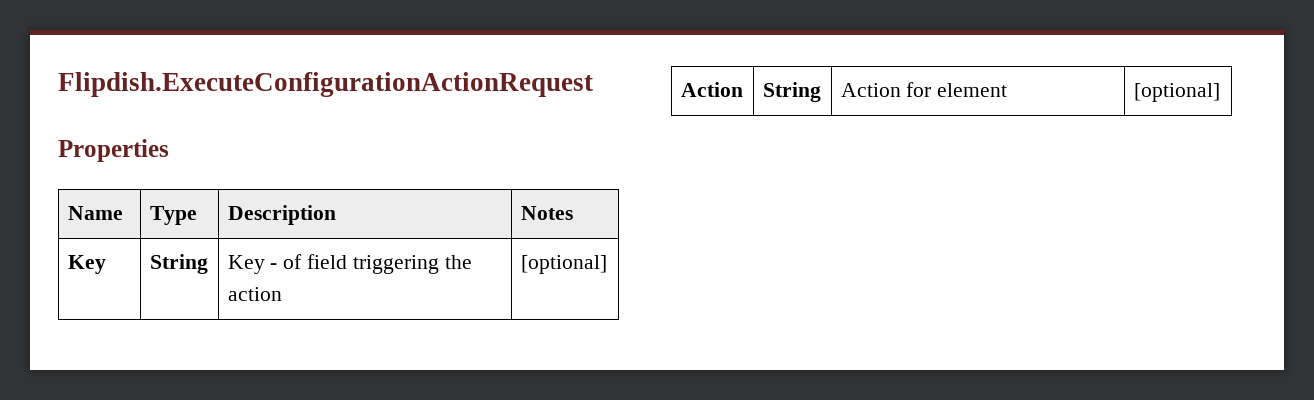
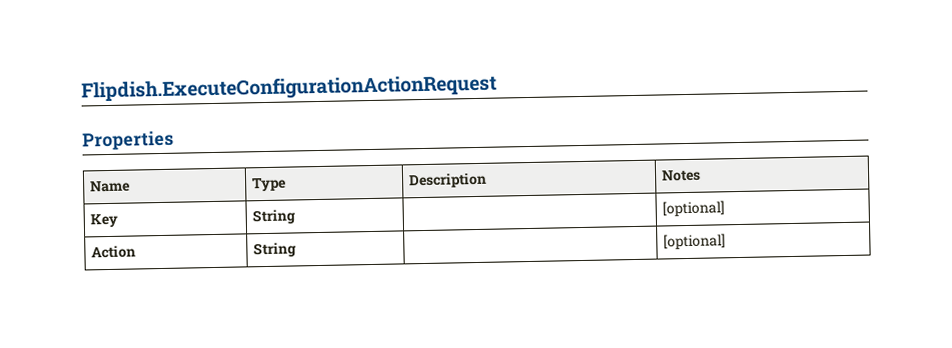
- Key | String | Key - of field triggering the action | [optional]
+ Key | String | | [optional]
- Action | String | Action for element | [optional]
+ Action | String | | [optional]

